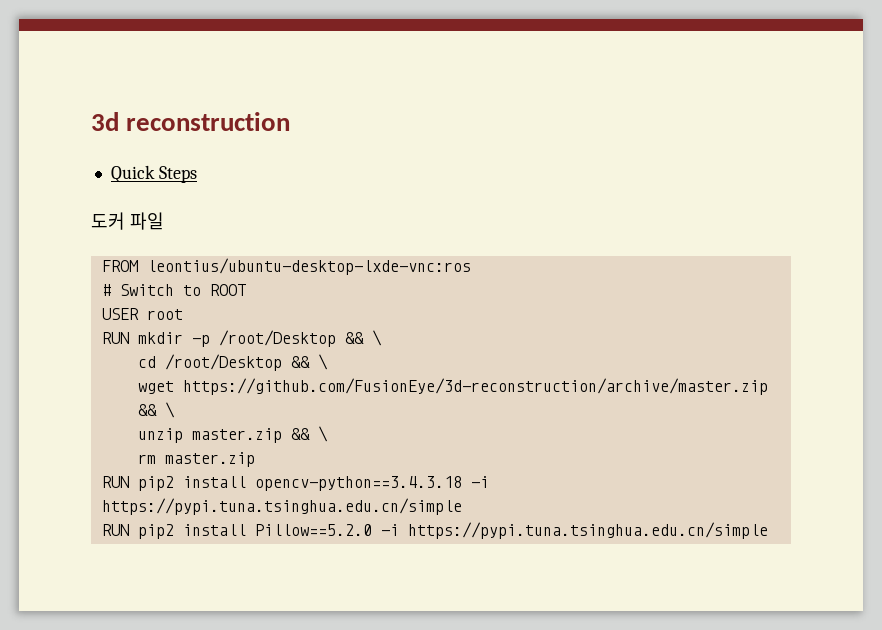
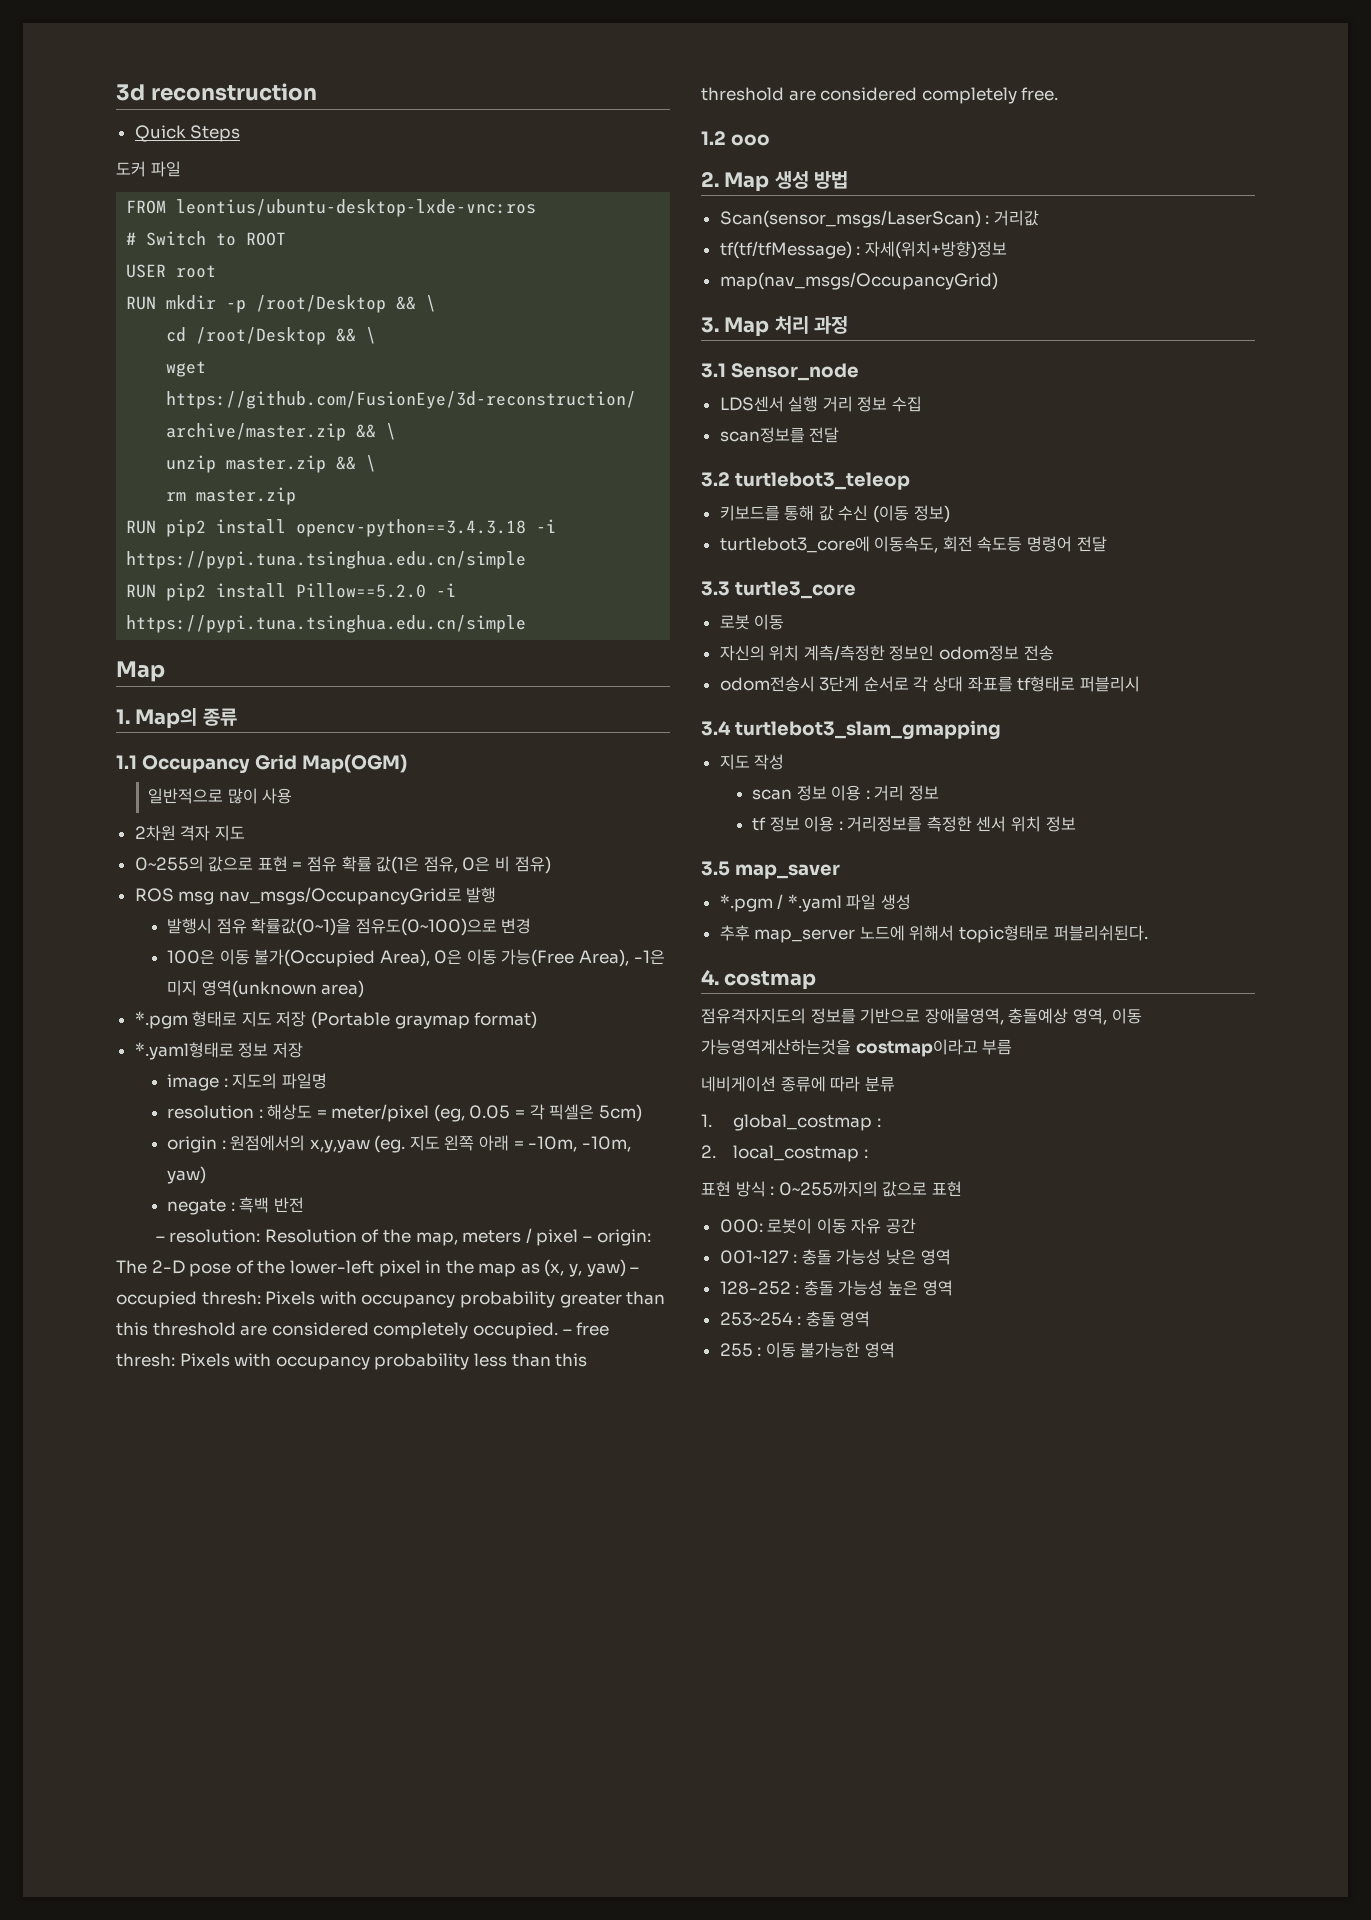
  RUN pip2 install Pillow==5.2.0 -i https://pypi.tuna.tsinghua.edu.cn/simple
+ Map
+ 1. Map의 종류
+ 1.1 Occupancy Grid Map(OGM)
+ 일반적으로 많이 사용
+ 2차원 격자 지도
+ 0~255의 값으로 표현 = 점유 확률 값(1은 점유, 0은 비 점유)
+ ROS msg nav_msgs/OccupancyGrid로 발행
+ 발행시 점유 확률값(0~1)을 점유도(0~100)으로 변경
+ 100은 이동 불가(Occupied Area), 0은 이동 가능(Free Area), -1은 미지 영역(unknown area)
+ *.pgm 형태로 지도 저장 (Portable graymap format)
+ *.yaml형태로 정보 저장
+ image : 지도의 파일명
+ resolution : 해상도 = meter/pixel (eg, 0.05 = 각 픽셀은 5cm)
+ origin : 원점에서의 x,y,yaw (eg. 지도 왼쪽 아래 = -10m, -10m, yaw)
+ negate : 흑백 반전
+ – resolution: Resolution of the map, meters / pixel – origin: The 2-D pose of the lower-left pixel in the map as (x, y, yaw) – occupied thresh: Pixels with occupancy probability greater than this threshold are considered completely occupied. – free thresh: Pixels with occupancy probability less than this threshold are considered completely free.
+ 1.2 ooo
+ 2. Map 생성 방법
+ Scan(sensor_msgs/LaserScan) : 거리값
+ tf(tf/tfMessage) : 자세(위치+방향)정보
+ map(nav_msgs/OccupancyGrid)
+ 3. Map 처리 과정
+ 3.1 Sensor_node
+ LDS센서 실행 거리 정보 수집
+ scan정보를 전달
+ 3.2 turtlebot3_teleop
+ 키보드를 통해 값 수신 (이동 정보)
+ turtlebot3_core에 이동속도, 회전 속도등 명령어 전달
+ 3.3 turtle3_core
+ 로봇 이동
+ 자신의 위치 계측/측정한 정보인 odom정보 전송
+ odom전송시 3단계 순서로 각 상대 좌표를 tf형태로 퍼블리시
+ 3.4 turtlebot3_slam_gmapping
+ 지도 작성
+ scan 정보 이용 : 거리 정보
+ tf 정보 이용 : 거리정보를 측정한 센서 위치 정보
+ 3.5 map_saver
+ *.pgm / *.yaml 파일 생성
+ 추후 map_server 노드에 위해서 topic형태로 퍼블리쉬된다.
+ 4. costmap
+ 점유격자지도의 정보를 기반으로 장애물영역, 충돌예상 영역, 이동 가능영역계산하는것을 costmap이라고 부름
+ 네비게이션 종류에 따라 분류
+ 1. global_costmap :
+ 2. local_costmap :
+ 표현 방식 : 0~255까지의 값으로 표현
+ 000: 로봇이 이동 자유 공간
+ 001~127 : 충돌 가능성 낮은 영역
+ 128-252 : 충돌 가능성 높은 영역
+ 253~254 : 충돌 영역
+ 255 : 이동 불가능한 영역

